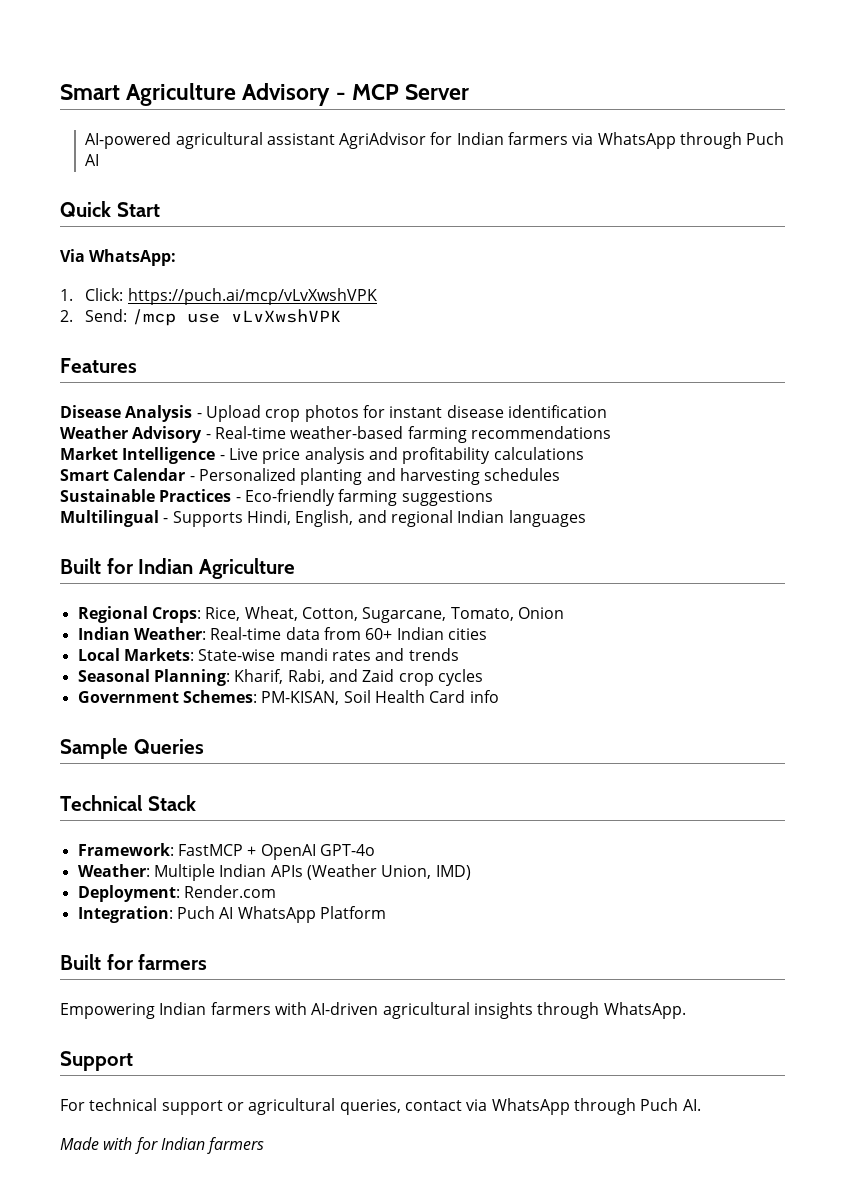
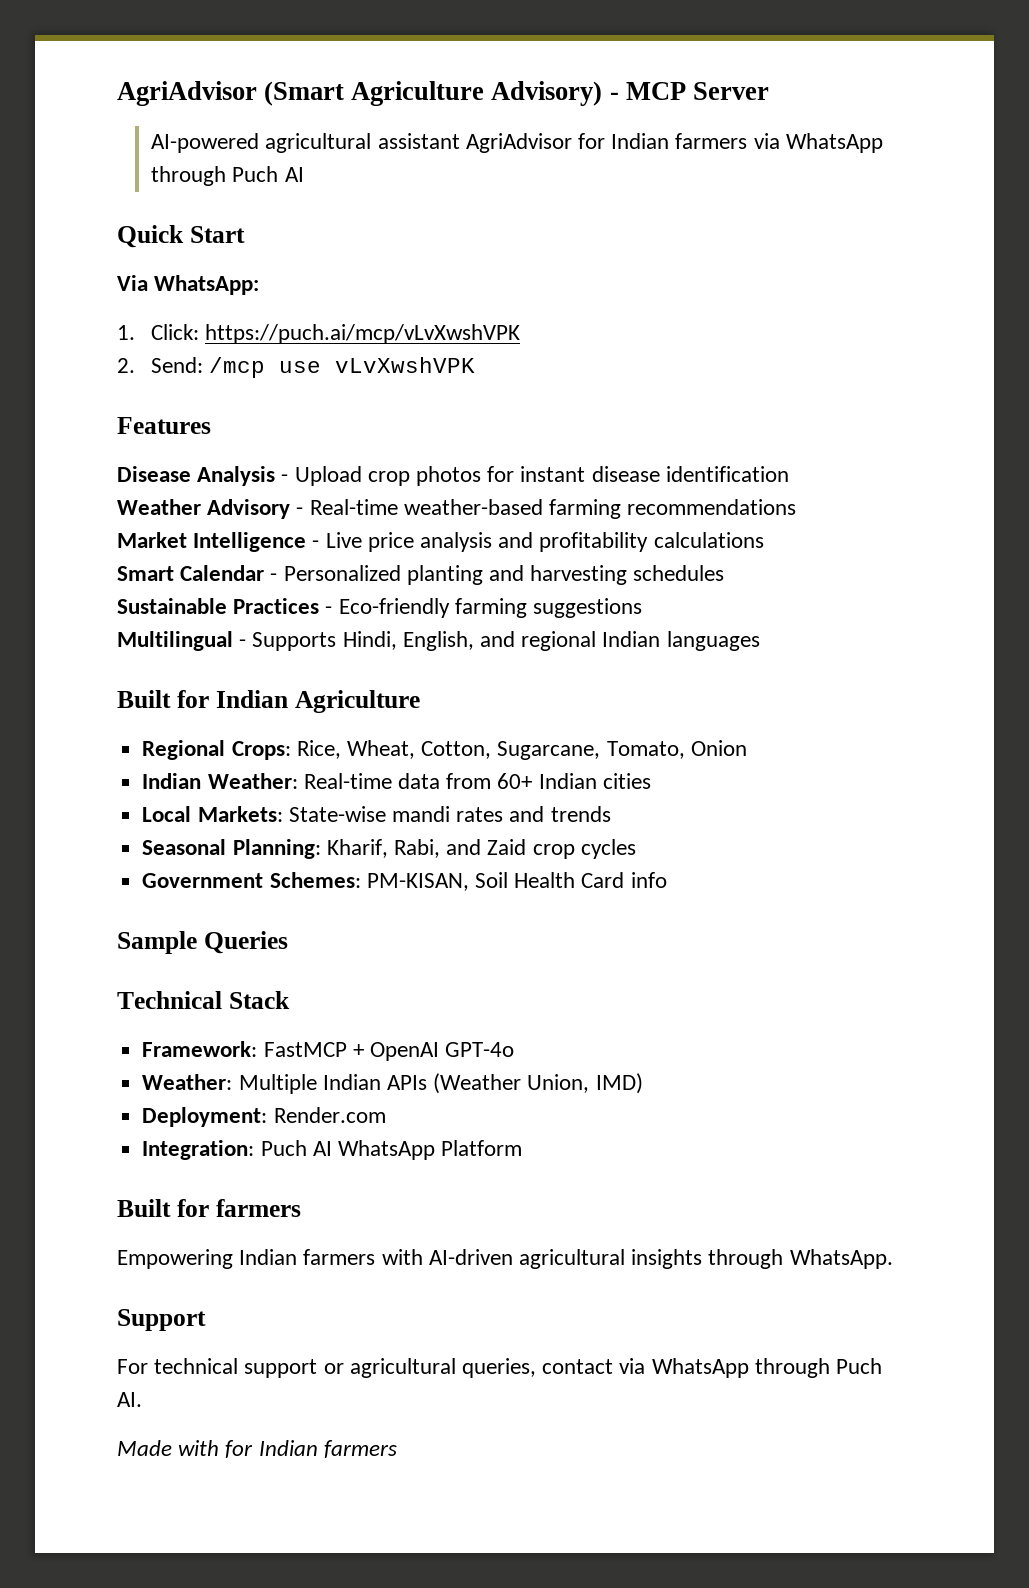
- Smart Agriculture Advisory - MCP Server
+ AgriAdvisor (Smart Agriculture Advisory) - MCP Server

